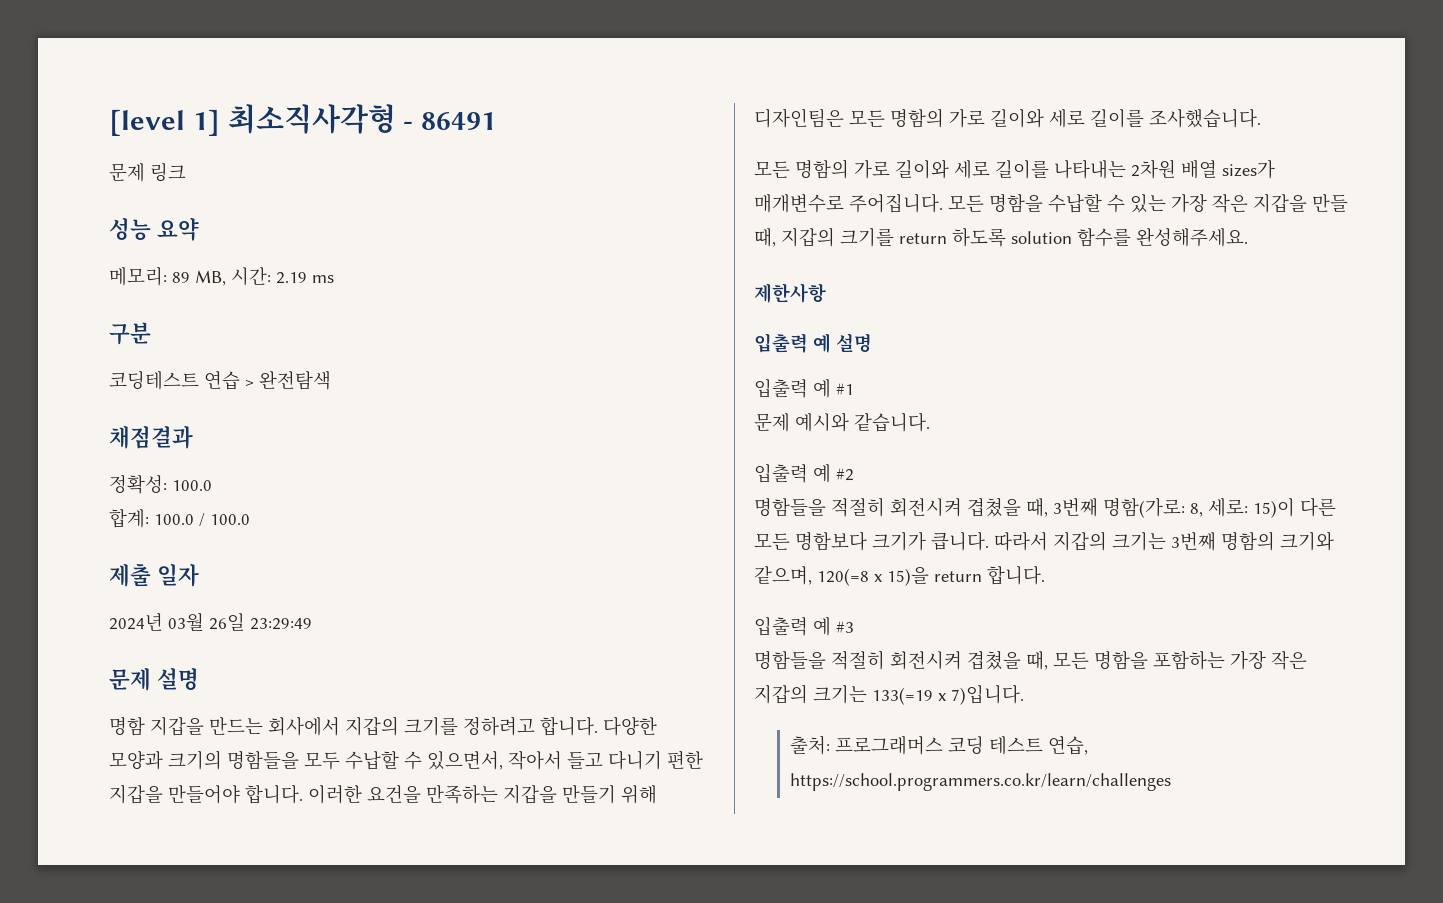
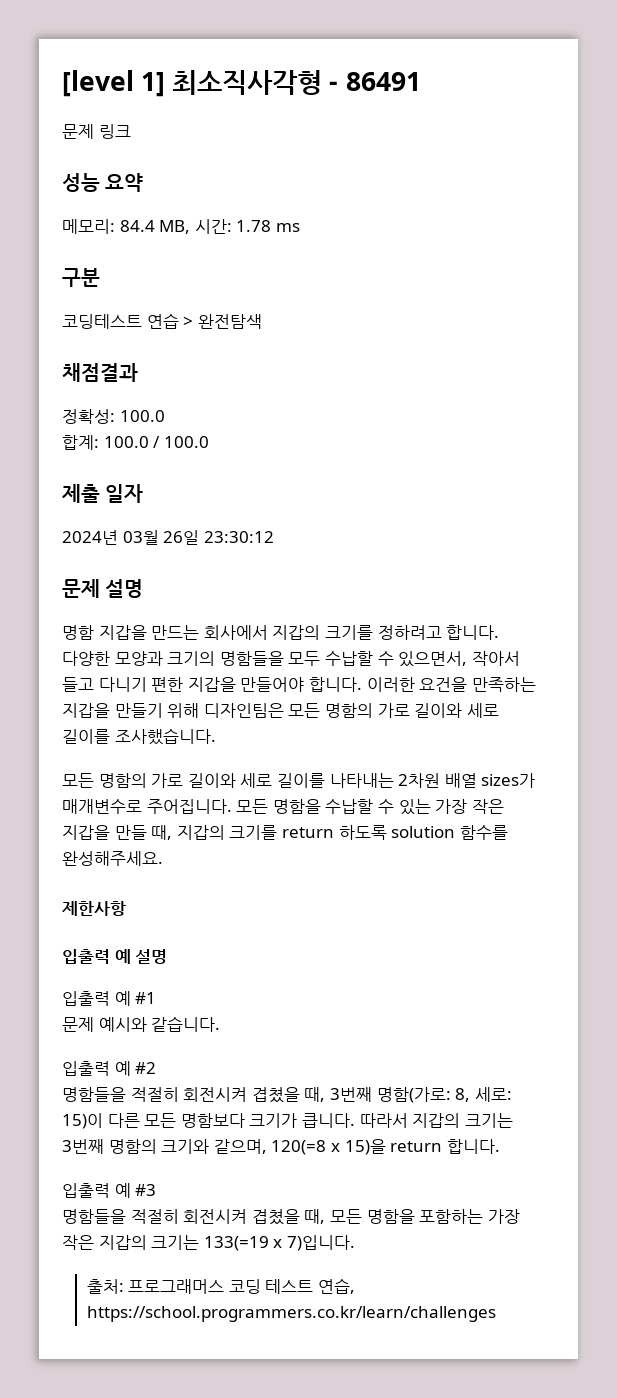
- 메모리: 89 MB, 시간: 2.19 ms
+ 메모리: 84.4 MB, 시간: 1.78 ms
- 2024년 03월 26일 23:29:49
+ 2024년 03월 26일 23:30:12

